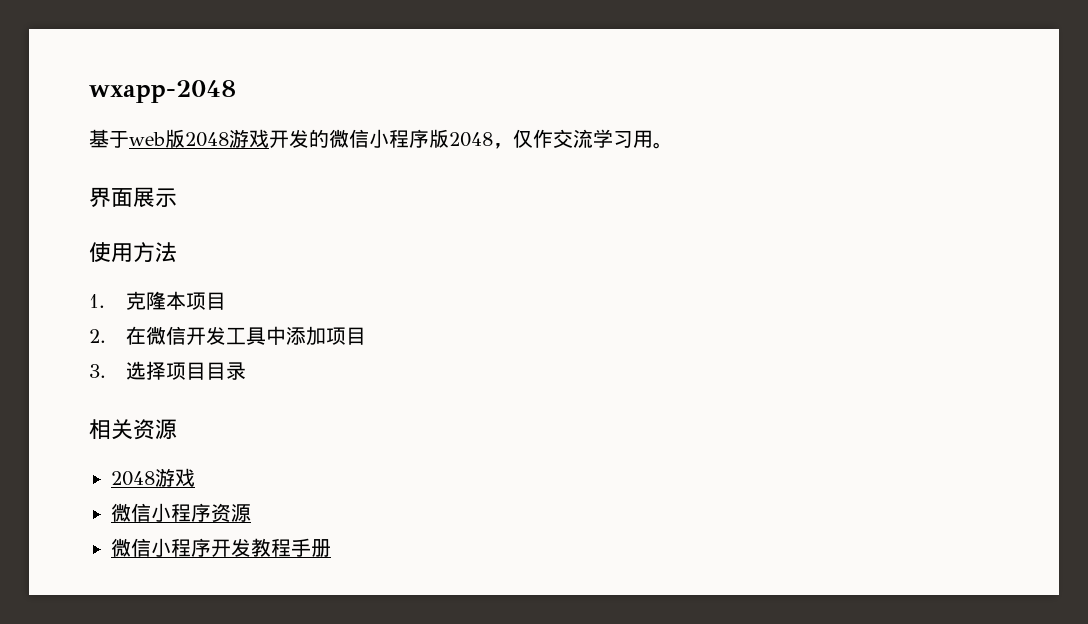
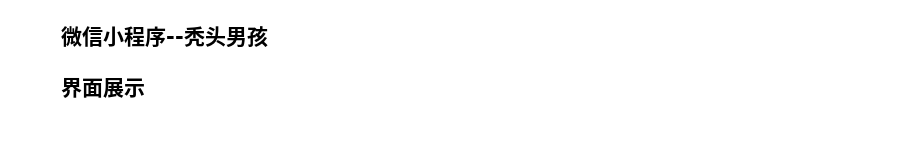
- wxapp-2048
- 基于web版2048游戏开发的微信小程序版2048，仅作交流学习用。
+ 微信小程序--秃头男孩
  界面展示
- 使用方法
- 1.克隆本项目
- 2.在微信开发工具中添加项目
- 3.选择项目目录
- 相关资源
- 2048游戏
- 微信小程序资源
- 微信小程序开发教程手册

